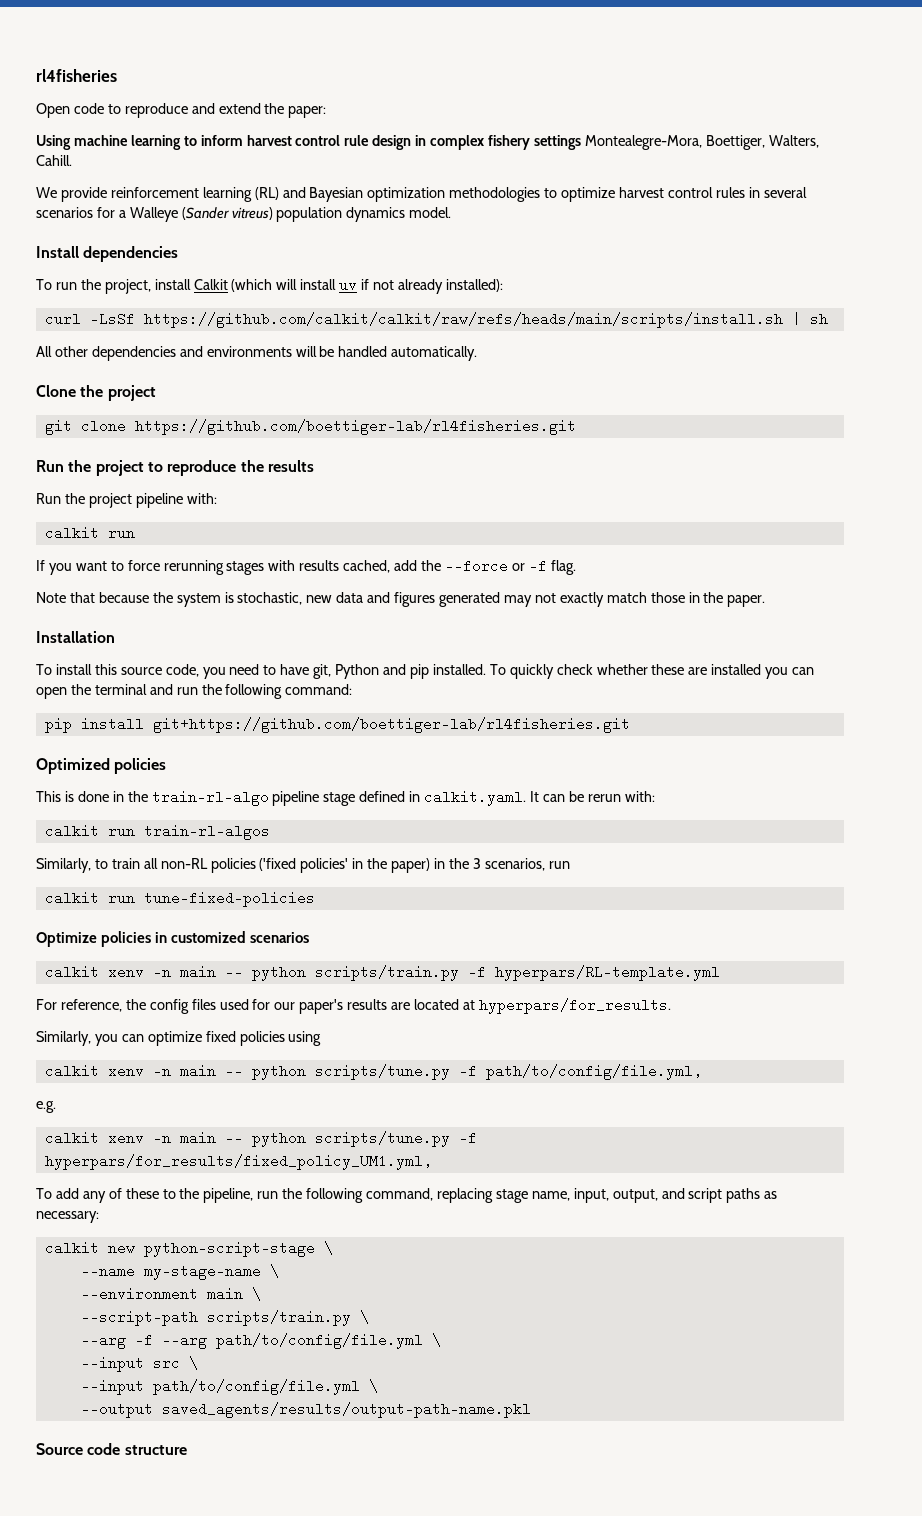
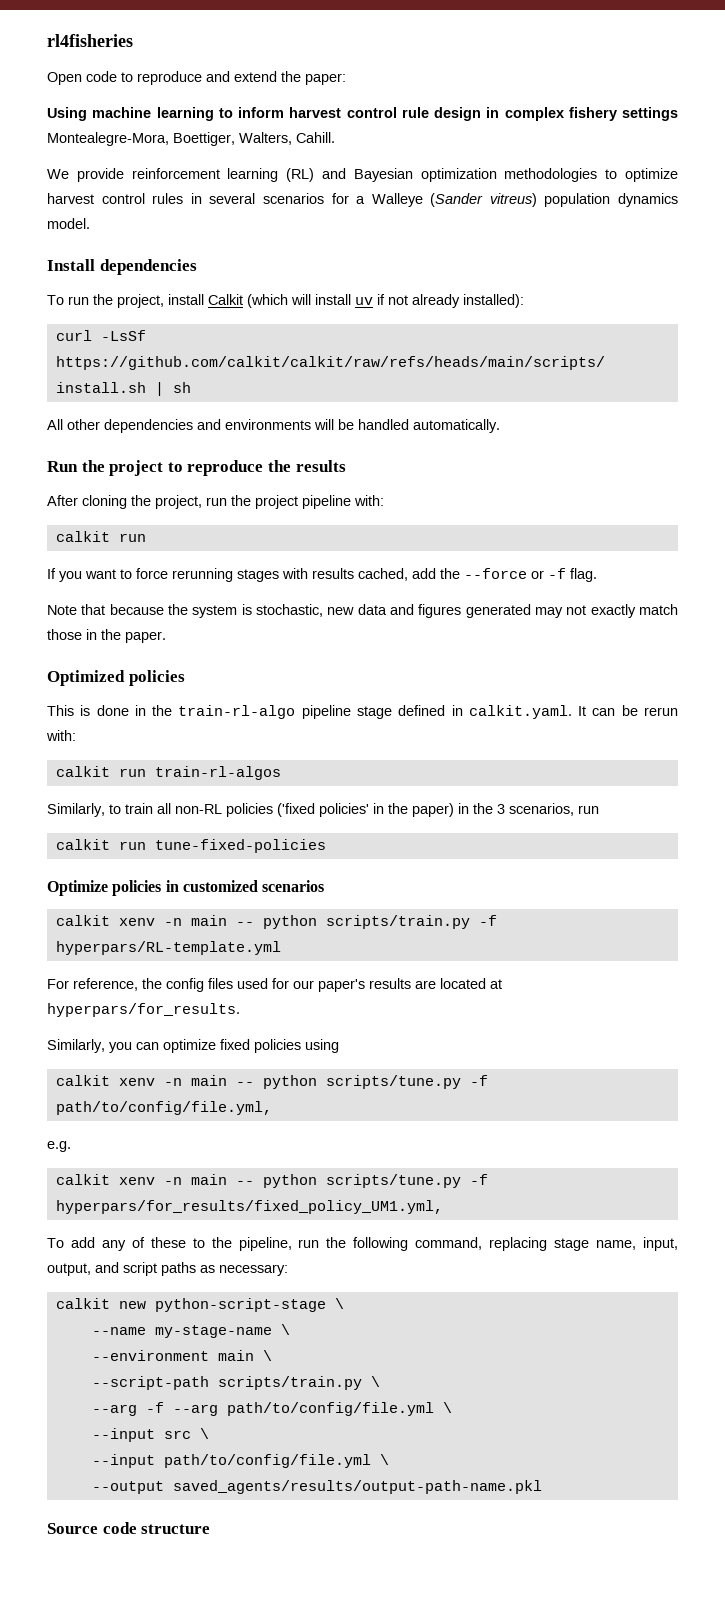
- Clone the project
- git clone https://github.com/boettiger-lab/rl4fisheries.git
- Run the project pipeline with:
+ After cloning the project, run the project pipeline with:
- Installation
- To install this source code, you need to have git, Python and pip installed. To quickly check whether these are installed you can open the terminal and run the following command:
- pip install git+https://github.com/boettiger-lab/rl4fisheries.git

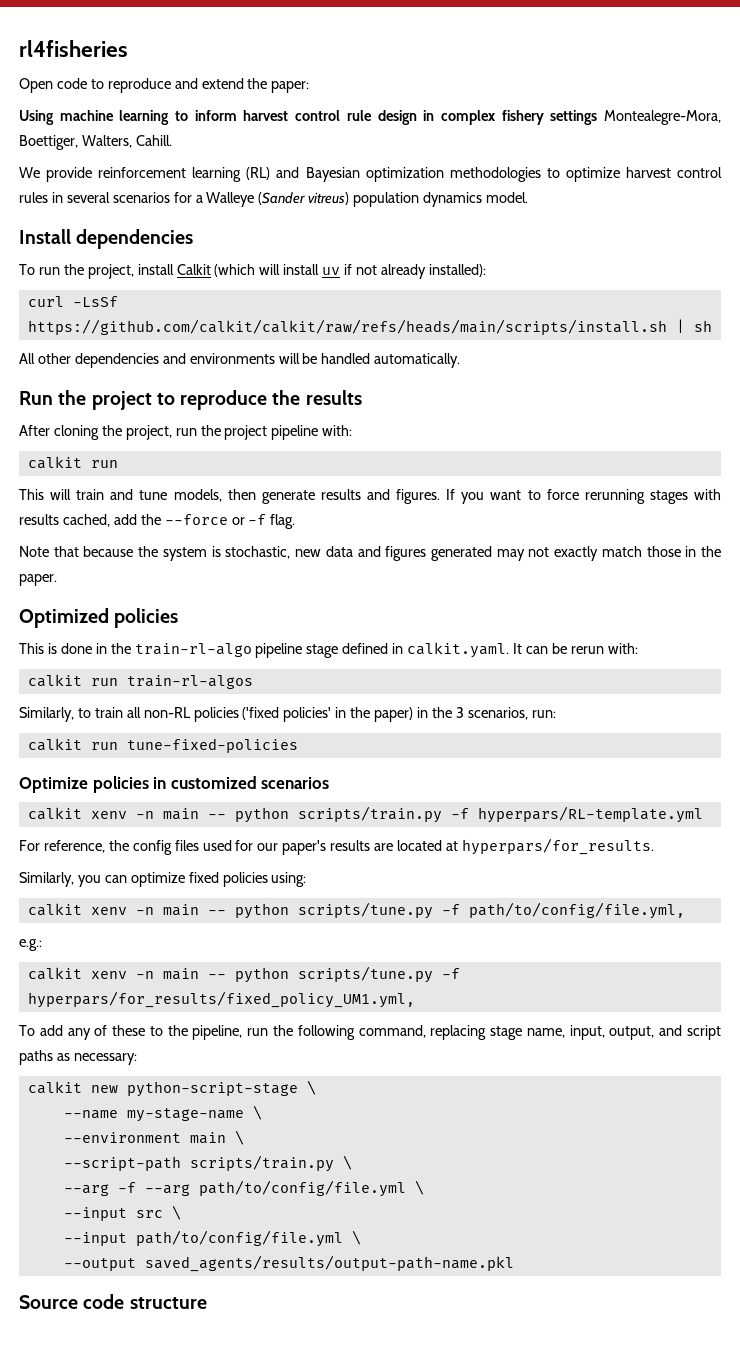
+ This will train and tune models, then generate results and figures.
- Similarly, to train all non-RL policies ('fixed policies' in the paper) in the 3 scenarios, run
+ Similarly, to train all non-RL policies ('fixed policies' in the paper) in the 3 scenarios, run:
- Similarly, you can optimize fixed policies using
+ Similarly, you can optimize fixed policies using:
- e.g.
+ e.g.:

